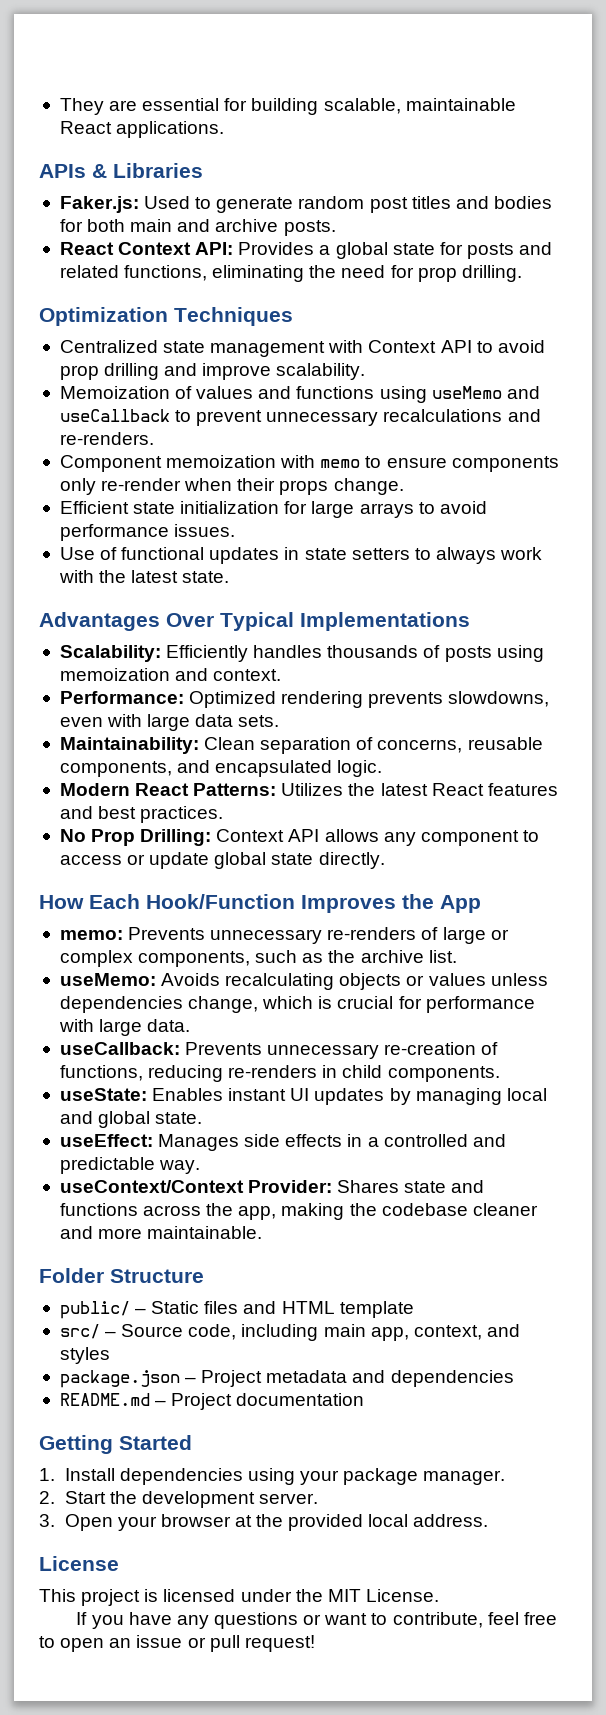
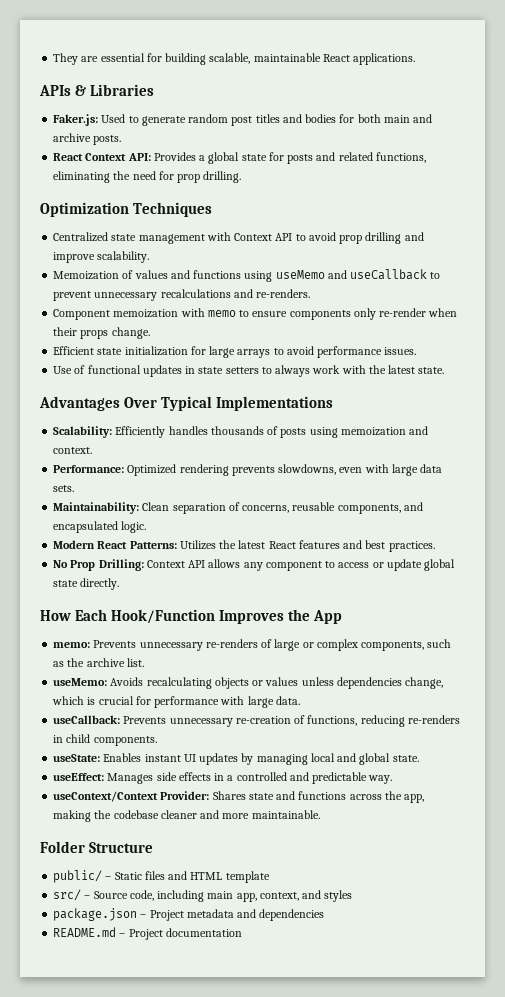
- Getting Started
- 1. Install dependencies using your package manager.
- 2. Start the development server.
- 3. Open your browser at the provided local address.
- License
- This project is licensed under the MIT License.
- If you have any questions or want to contribute, feel free to open an issue or pull request!

